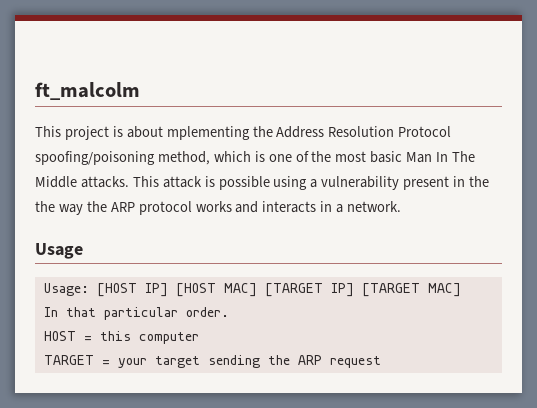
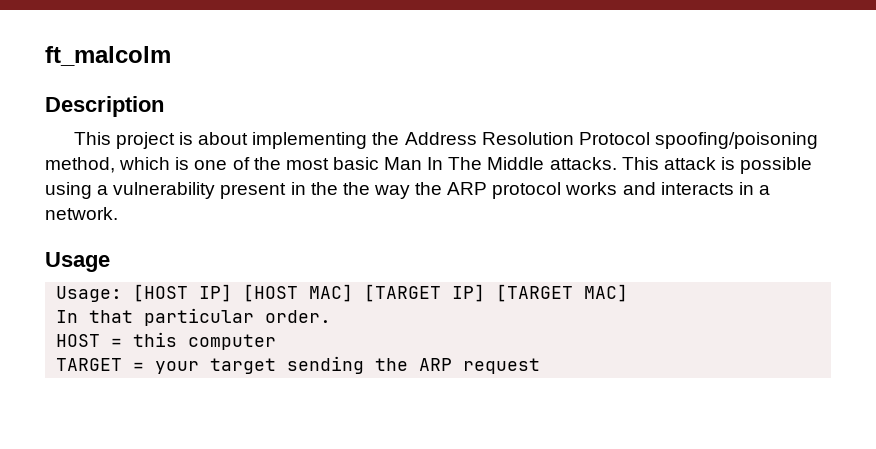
+ Description
- This project is about mplementing the Address Resolution Protocol spoofing/poisoning method, which is one of the most basic Man In The Middle attacks.
+ This project is about implementing the Address Resolution Protocol spoofing/poisoning method, which is one of the most basic Man In The Middle attacks.

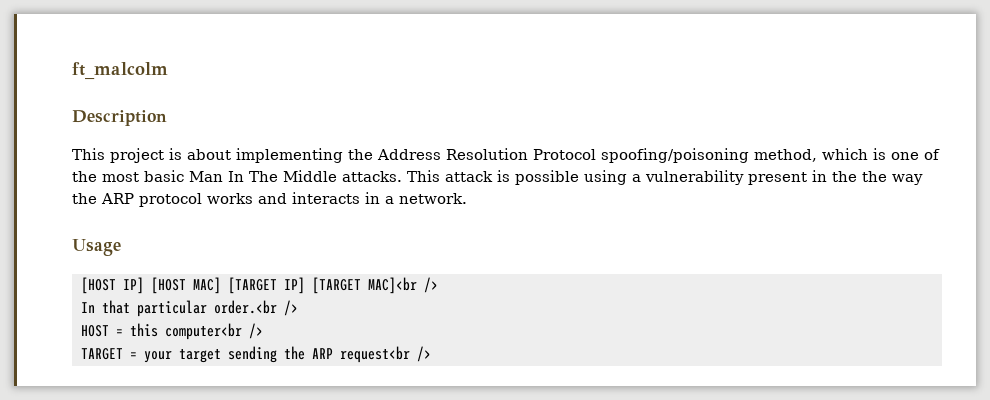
- Usage: [HOST IP] [HOST MAC] [TARGET IP] [TARGET MAC]
+ [HOST IP] [HOST MAC] [TARGET IP] [TARGET MAC]<br />
- In that particular order.
+ In that particular order.<br />
- HOST = this computer
+ HOST = this computer<br />
- TARGET = your target sending the ARP request
+ TARGET = your target sending the ARP request<br />

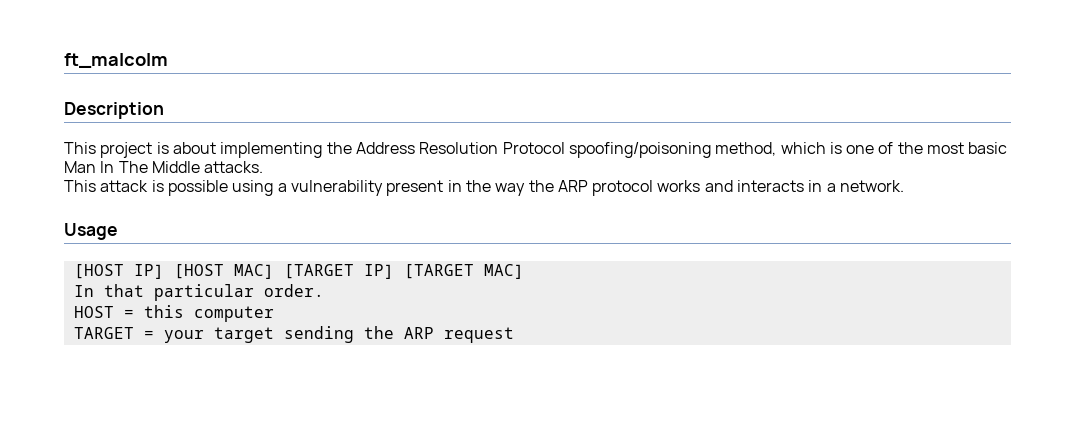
- This project is about implementing the Address Resolution Protocol spoofing/poisoning method, which is one of the most basic Man In The Middle attacks. This attack is possible using a vulnerability present in the the way the ARP protocol works and interacts in a network.
+ This project is about implementing the Address Resolution Protocol spoofing/poisoning method, which is one of the most basic Man In The Middle attacks.
+ This attack is possible using a vulnerability present in the way the ARP protocol works and interacts in a network.
- [HOST IP] [HOST MAC] [TARGET IP] [TARGET MAC]<br />
+ [HOST IP] [HOST MAC] [TARGET IP] [TARGET MAC]
- In that particular order.<br />
+ In that particular order.
- HOST = this computer<br />
+ HOST = this computer
- TARGET = your target sending the ARP request<br />
+ TARGET = your target sending the ARP request

